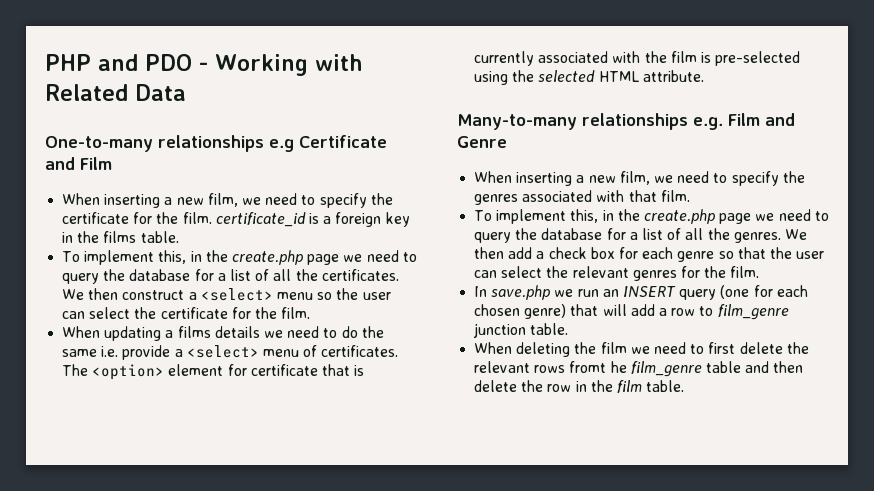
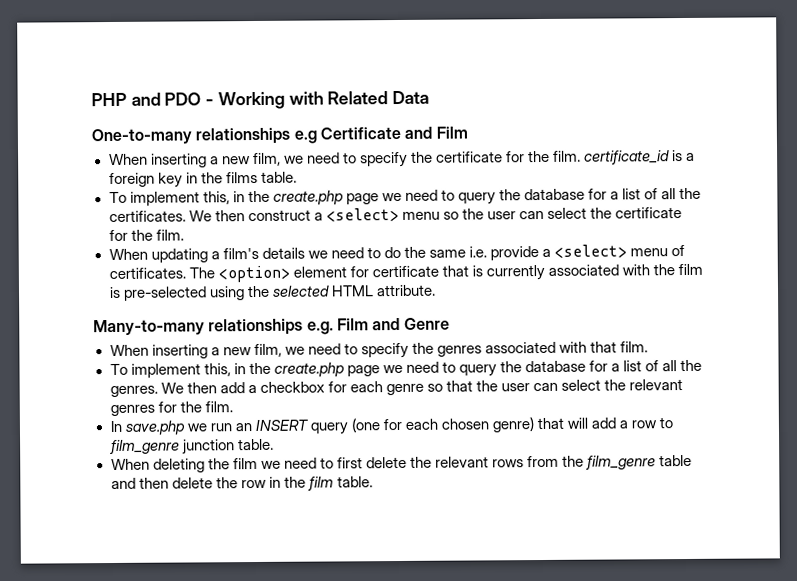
- When updating a films details we need to do the same i.e. provide a <select> menu of certificates.
+ When updating a film's details we need to do the same i.e. provide a <select> menu of certificates.
- We then add a check box for each genre so that the user can select the relevant genres for the film.
+ We then add a checkbox for each genre so that the user can select the relevant genres for the film.
- When deleting the film we need to first delete the relevant rows fromt he film_genre table and then delete the row in the film table.
+ When deleting the film we need to first delete the relevant rows from the film_genre table and then delete the row in the film table.

